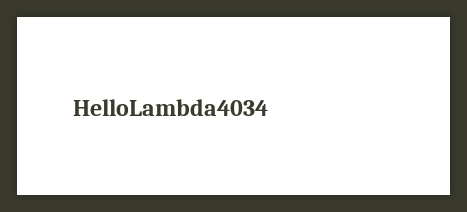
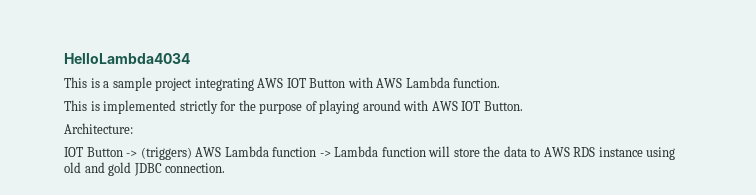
+ This is a sample project integrating AWS IOT Button with AWS Lambda function.
+ This is implemented strictly for the purpose of playing around with AWS IOT Button.
+ Architecture:
+ IOT Button -> (triggers) AWS Lambda function -> Lambda function will store the data to AWS RDS instance using old and gold JDBC connection.

